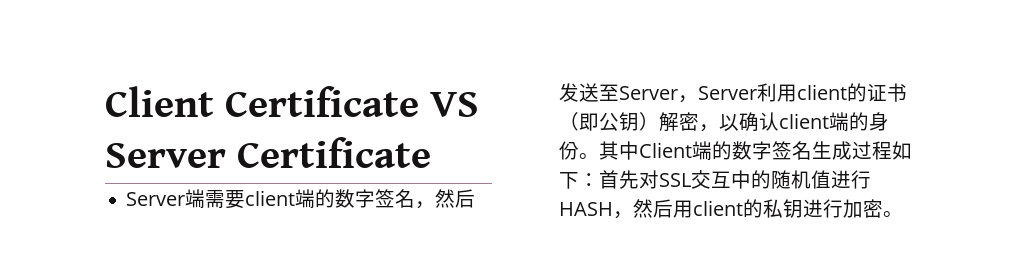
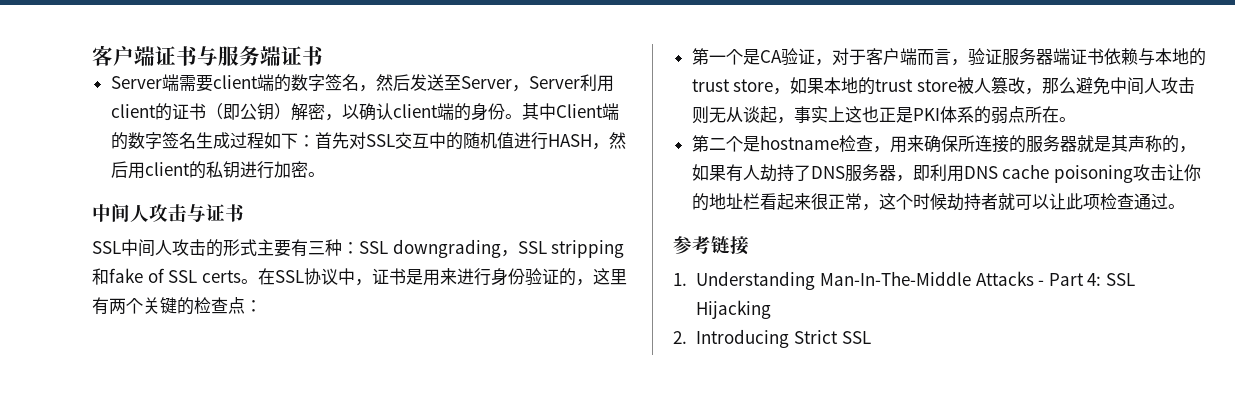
- Client Certificate VS Server Certificate
+ 客户端证书与服务端证书
+ 中间人攻击与证书
+ SSL中间人攻击的形式主要有三种：SSL downgrading，SSL stripping和fake of SSL certs。在SSL协议中，证书是用来进行身份验证的，这里有两个关键的检查点：
+ 第一个是CA验证，对于客户端而言，验证服务器端证书依赖与本地的trust store，如果本地的trust store被人篡改，那么避免中间人攻击则无从谈起，事实上这也正是PKI体系的弱点所在。
+ 第二个是hostname检查，用来确保所连接的服务器就是其声称的，如果有人劫持了DNS服务器，即利用DNS cache poisoning攻击让你的地址栏看起来很正常，这个时候劫持者就可以让此项检查通过。
+ 参考链接
+ 1. Understanding Man-In-The-Middle Attacks - Part 4: SSL Hijacking
+ 2. Introducing Strict SSL

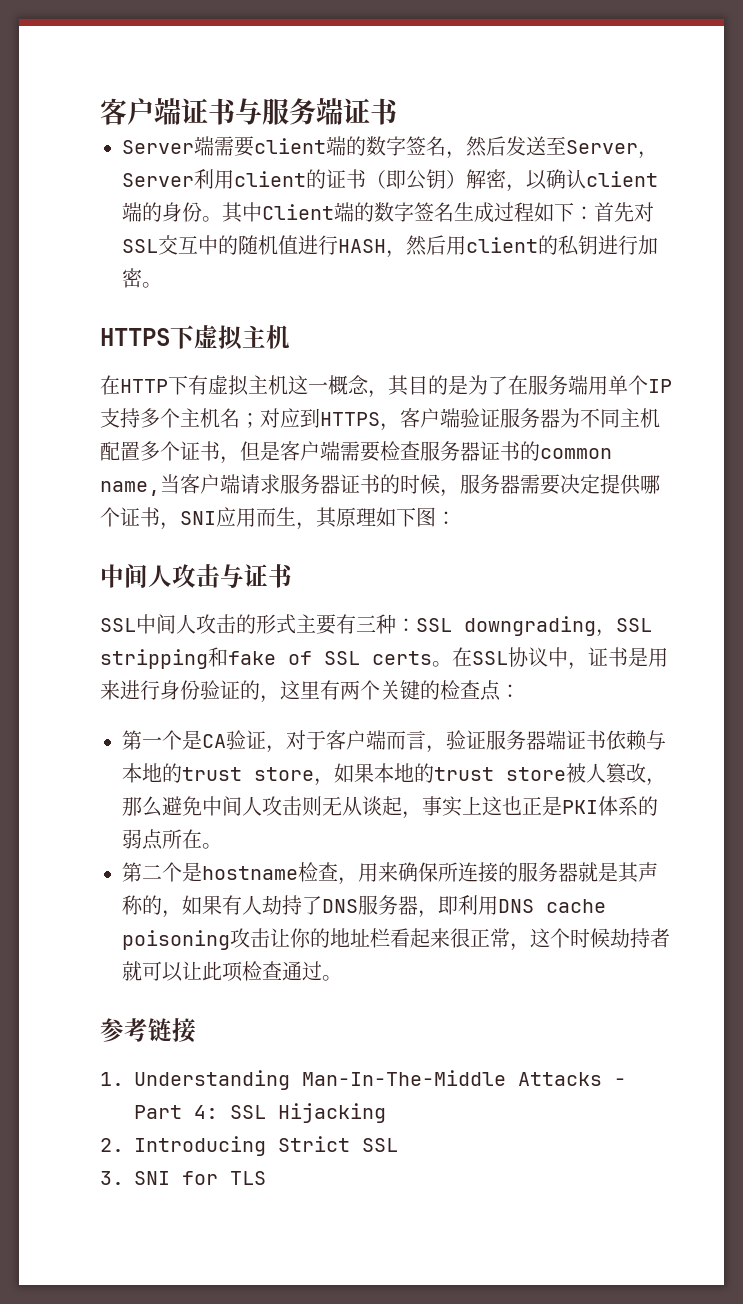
+ HTTPS下虚拟主机
+ 在HTTP下有虚拟主机这一概念，其目的是为了在服务端用单个IP支持多个主机名；对应到HTTPS，客户端验证服务器为不同主机配置多个证书，但是客户端需要检查服务器证书的common name,当客户端请求服务器证书的时候，服务器需要决定提供哪个证书，SNI应用而生，其原理如下图：
+ 3. SNI for TLS

